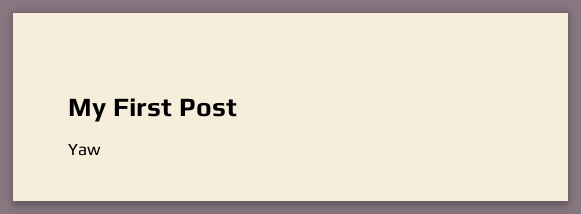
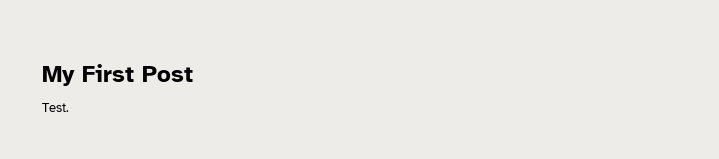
- Yaw
+ Test.

